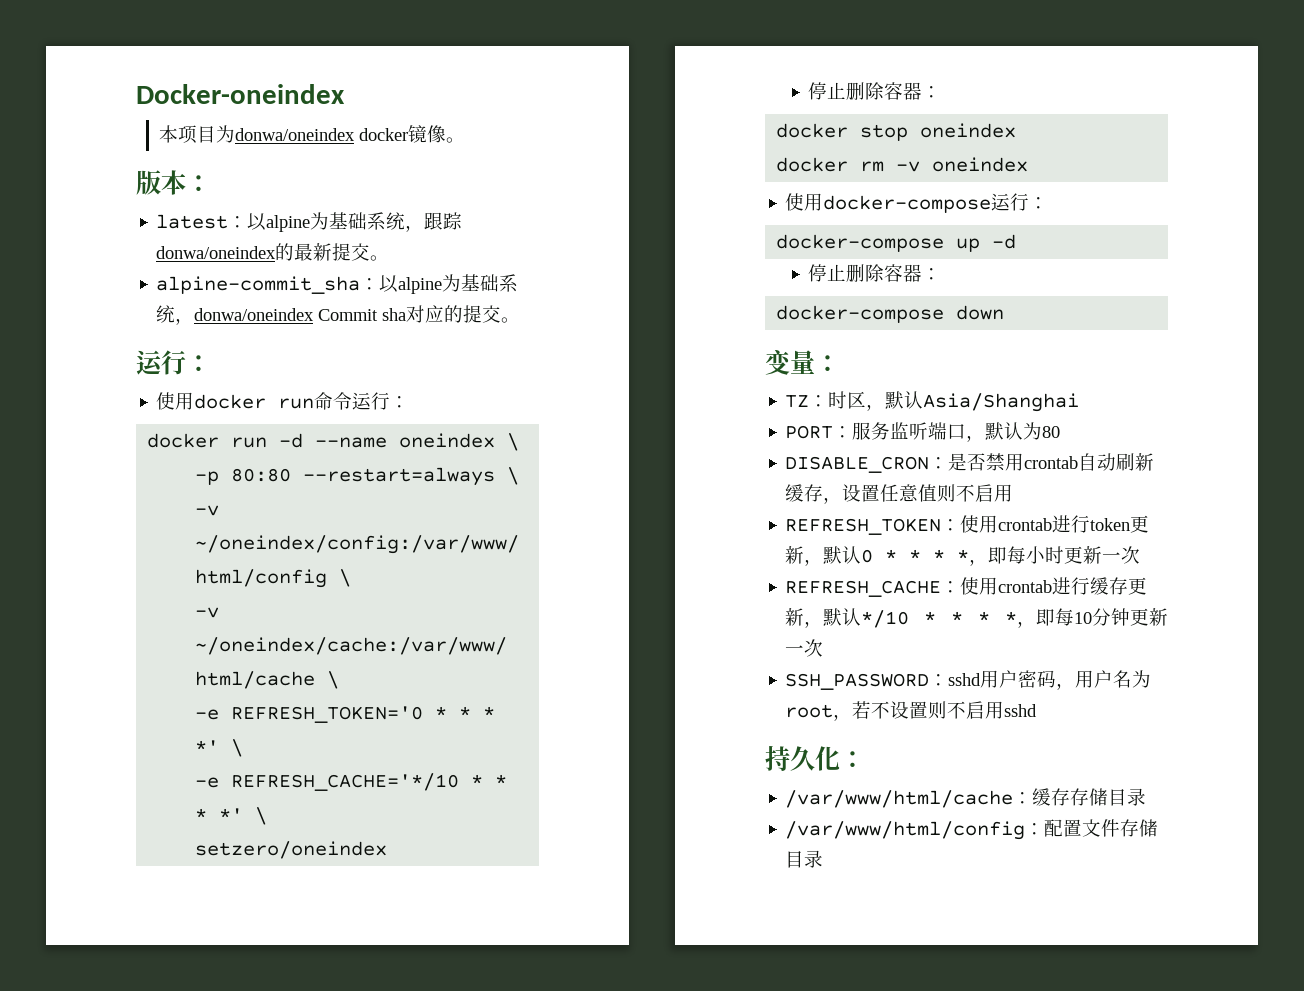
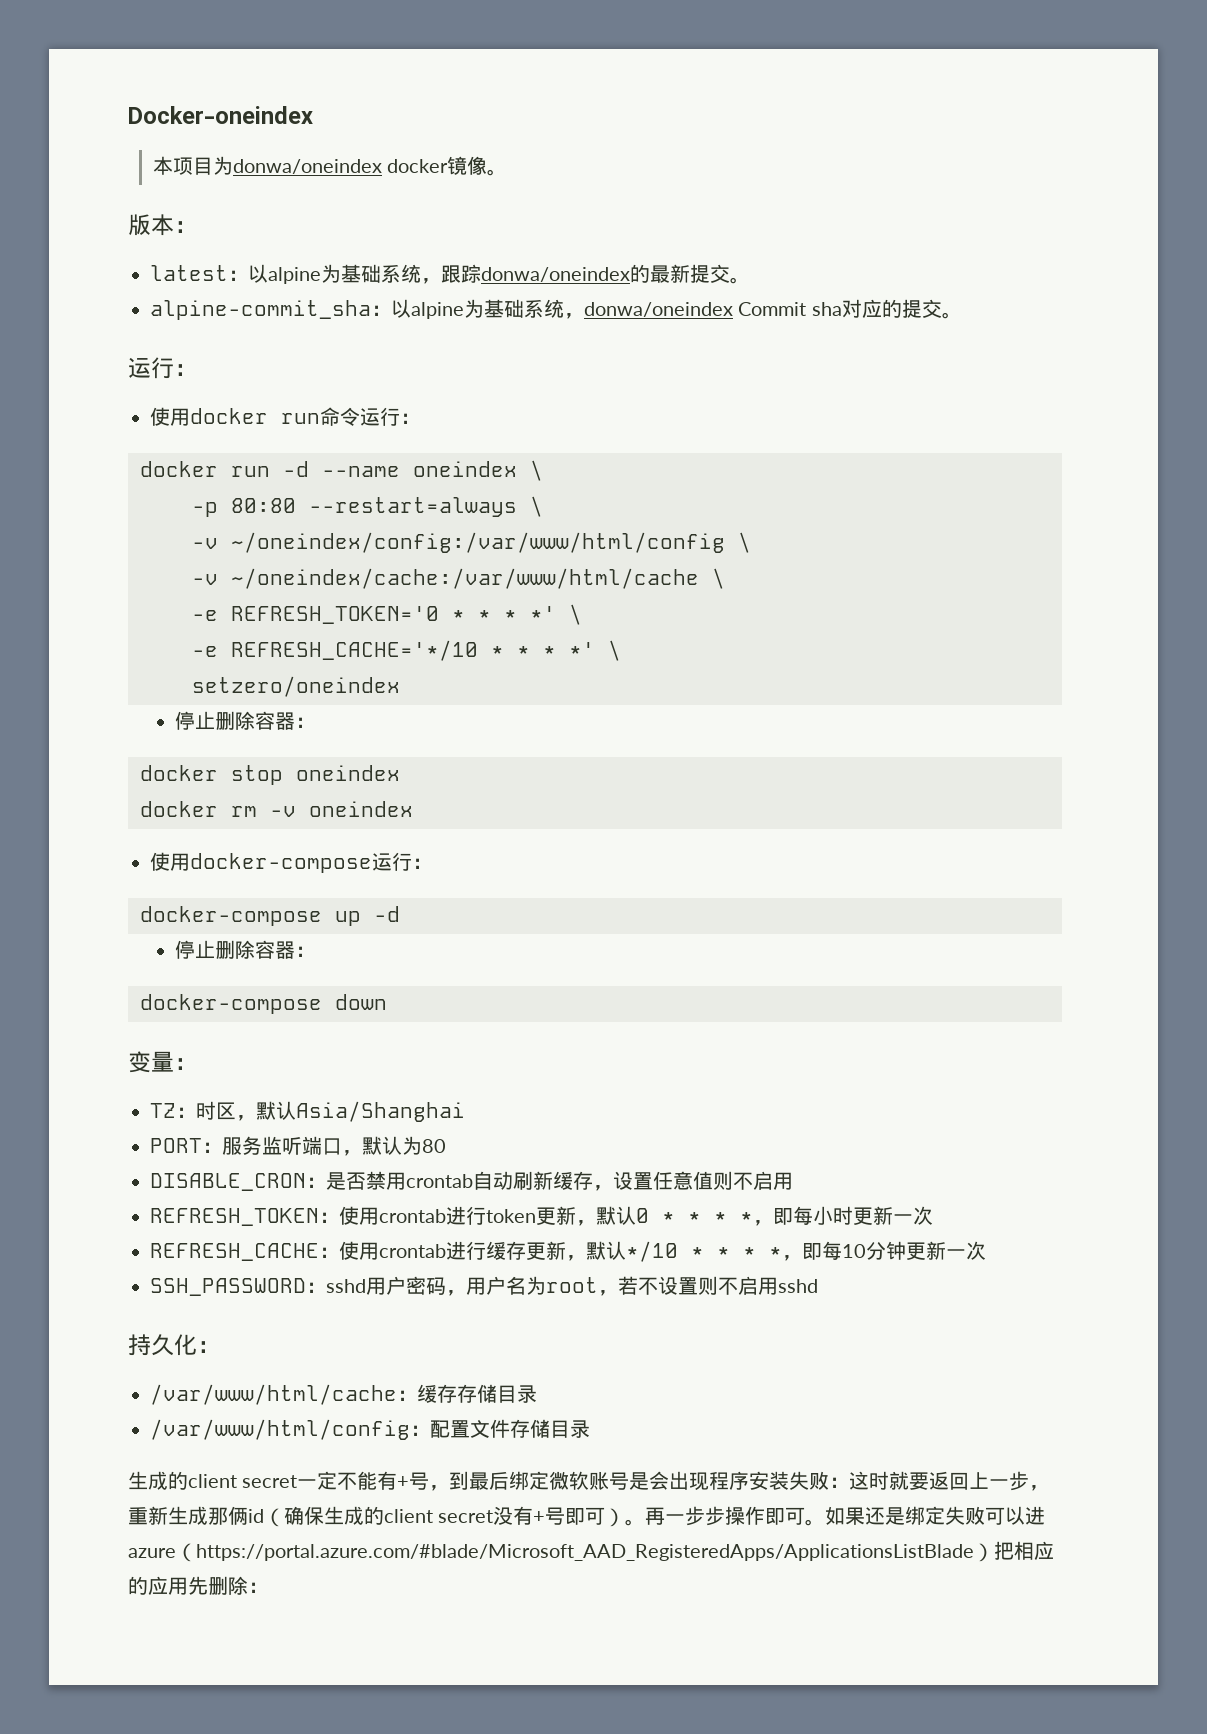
+ 生成的client secret一定不能有+号，到最后绑定微软账号是会出现程序安装失败：这时就要返回上一步，重新生成那俩id（确保生成的client secret没有+号即可）。再一步步操作即可。如果还是绑定失败可以进azure（https://portal.azure.com/#blade/Microsoft_AAD_RegisteredApps/ApplicationsListBlade）把相应的应用先删除：

